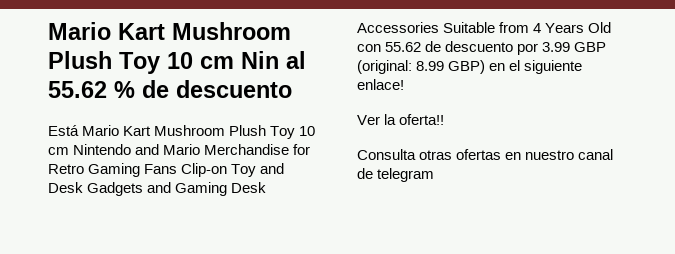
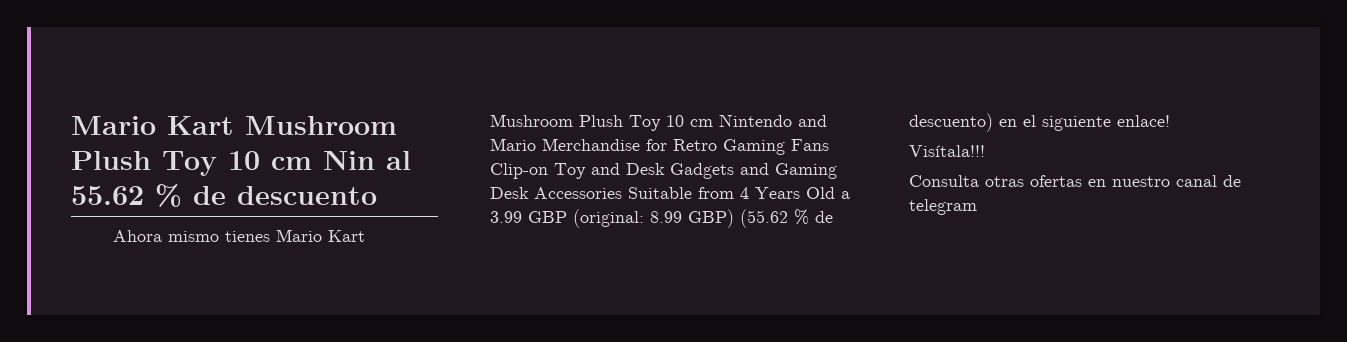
- Está Mario Kart Mushroom Plush Toy 10 cm Nintendo and Mario Merchandise for Retro Gaming Fans Clip-on Toy and Desk Gadgets and Gaming Desk Accessories Suitable from 4 Years Old con 55.62 de descuento por 3.99 GBP (original: 8.99 GBP) en el siguiente enlace!
+ Ahora mismo tienes Mario Kart Mushroom Plush Toy 10 cm Nintendo and Mario Merchandise for Retro Gaming Fans Clip-on Toy and Desk Gadgets and Gaming Desk Accessories Suitable from 4 Years Old a 3.99 GBP (original: 8.99 GBP) (55.62 % de descuento) en el siguiente enlace!
- Ver la oferta!!
+ Visítala!!!

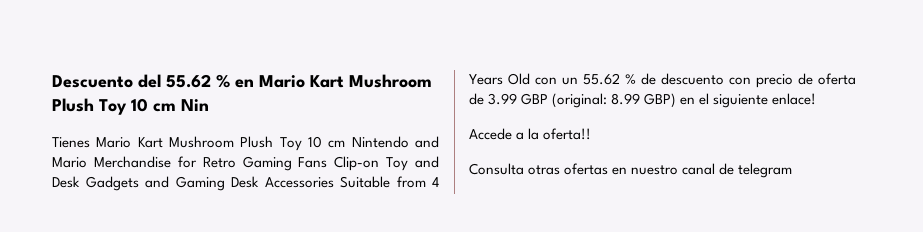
- Mario Kart Mushroom Plush Toy 10 cm Nin al 55.62 % de descuento
- Ahora mismo tienes Mario Kart Mushroom Plush Toy 10 cm Nintendo and Mario Merchandise for Retro Gaming Fans Clip-on Toy and Desk Gadgets and Gaming Desk Accessories Suitable from 4 Years Old a 3.99 GBP (original: 8.99 GBP) (55.62 % de descuento) en el siguiente enlace!
+ Descuento del 55.62 % en Mario Kart Mushroom Plush Toy 10 cm Nin
+ Tienes Mario Kart Mushroom Plush Toy 10 cm Nintendo and Mario Merchandise for Retro Gaming Fans Clip-on Toy and Desk Gadgets and Gaming Desk Accessories Suitable from 4 Years Old con un 55.62 % de descuento con precio de oferta de 3.99 GBP (original: 8.99 GBP) en el siguiente enlace!
- Visítala!!!
+ Accede a la oferta!!

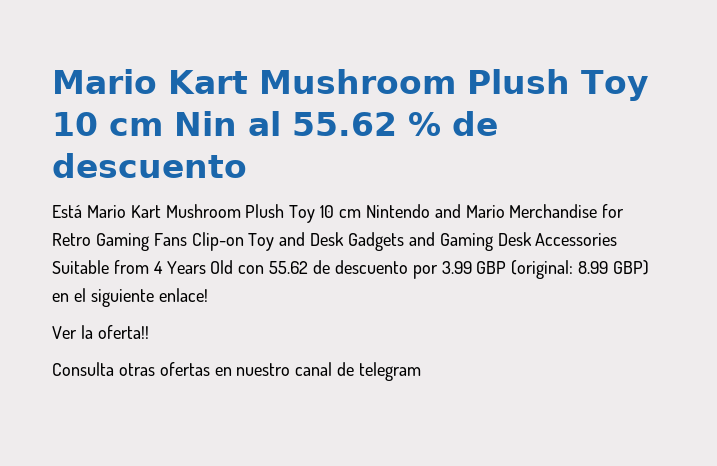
- Descuento del 55.62 % en Mario Kart Mushroom Plush Toy 10 cm Nin
- Tienes Mario Kart Mushroom Plush Toy 10 cm Nintendo and Mario Merchandise for Retro Gaming Fans Clip-on Toy and Desk Gadgets and Gaming Desk Accessories Suitable from 4 Years Old con un 55.62 % de descuento con precio de oferta de 3.99 GBP (original: 8.99 GBP) en el siguiente enlace!
+ Mario Kart Mushroom Plush Toy 10 cm Nin al 55.62 % de descuento
+ Está Mario Kart Mushroom Plush Toy 10 cm Nintendo and Mario Merchandise for Retro Gaming Fans Clip-on Toy and Desk Gadgets and Gaming Desk Accessories Suitable from 4 Years Old con 55.62 de descuento por 3.99 GBP (original: 8.99 GBP) en el siguiente enlace!
- Accede a la oferta!!
+ Ver la oferta!!

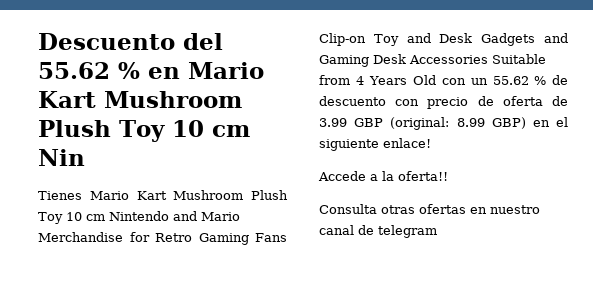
- Mario Kart Mushroom Plush Toy 10 cm Nin al 55.62 % de descuento
- Está Mario Kart Mushroom Plush Toy 10 cm Nintendo and Mario Merchandise for Retro Gaming Fans Clip-on Toy and Desk Gadgets and Gaming Desk Accessories Suitable from 4 Years Old con 55.62 de descuento por 3.99 GBP (original: 8.99 GBP) en el siguiente enlace!
+ Descuento del 55.62 % en Mario Kart Mushroom Plush Toy 10 cm Nin
+ Tienes Mario Kart Mushroom Plush Toy 10 cm Nintendo and Mario Merchandise for Retro Gaming Fans Clip-on Toy and Desk Gadgets and Gaming Desk Accessories Suitable from 4 Years Old con un 55.62 % de descuento con precio de oferta de 3.99 GBP (original: 8.99 GBP) en el siguiente enlace!
- Ver la oferta!!
+ Accede a la oferta!!

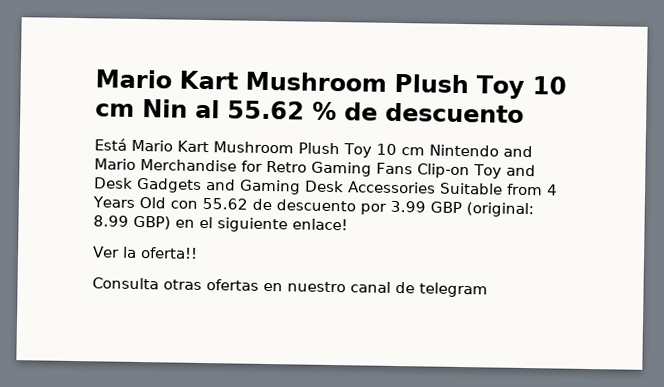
- Descuento del 55.62 % en Mario Kart Mushroom Plush Toy 10 cm Nin
- Tienes Mario Kart Mushroom Plush Toy 10 cm Nintendo and Mario Merchandise for Retro Gaming Fans Clip-on Toy and Desk Gadgets and Gaming Desk Accessories Suitable from 4 Years Old con un 55.62 % de descuento con precio de oferta de 3.99 GBP (original: 8.99 GBP) en el siguiente enlace!
+ Mario Kart Mushroom Plush Toy 10 cm Nin al 55.62 % de descuento
+ Está Mario Kart Mushroom Plush Toy 10 cm Nintendo and Mario Merchandise for Retro Gaming Fans Clip-on Toy and Desk Gadgets and Gaming Desk Accessories Suitable from 4 Years Old con 55.62 de descuento por 3.99 GBP (original: 8.99 GBP) en el siguiente enlace!
- Accede a la oferta!!
+ Ver la oferta!!

